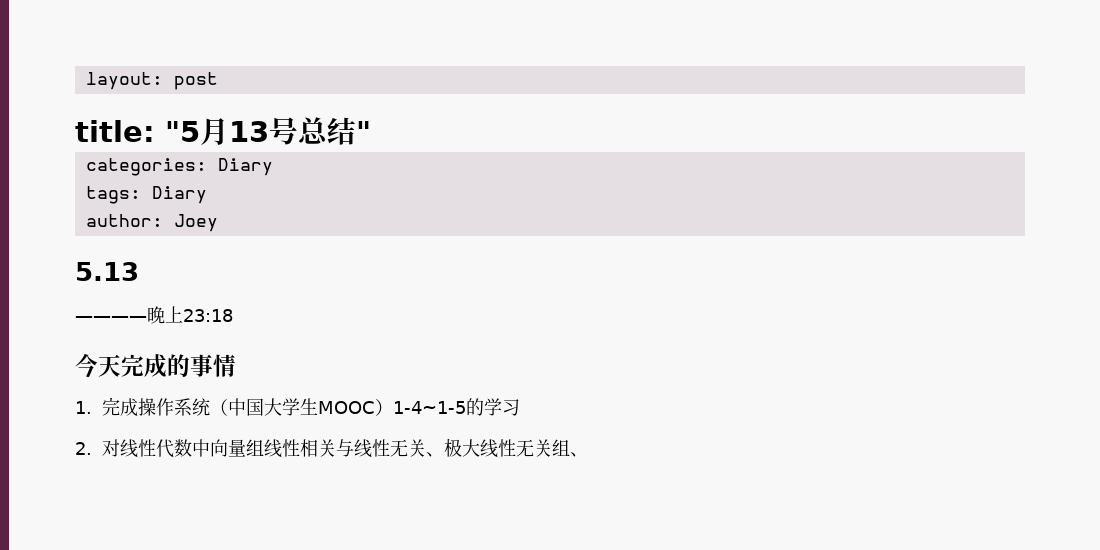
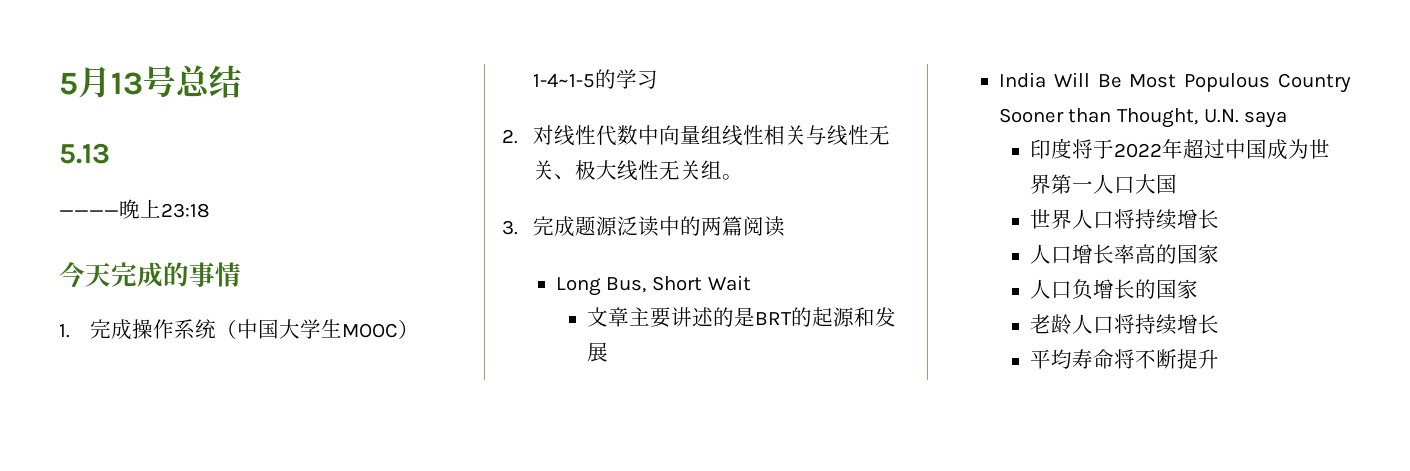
- layout: post
- title: "5月13号总结"
- categories: Diary
- tags: Diary
- author: Joey
+ 5月13号总结
- 2.对线性代数中向量组线性相关与线性无关、极大线性无关组、
+ 2.对线性代数中向量组线性相关与线性无关、极大线性无关组。
+ 3.完成题源泛读中的两篇阅读
+ Long Bus, Short Wait
+ 文章主要讲述的是BRT的起源和发展
+ India Will Be Most Populous Country Sooner than Thought, U.N. saya
+ 印度将于2022年超过中国成为世界第一人口大国
+ 世界人口将持续增长
+ 人口增长率高的国家
+ 人口负增长的国家
+ 老龄人口将持续增长
+ 平均寿命将不断提升

